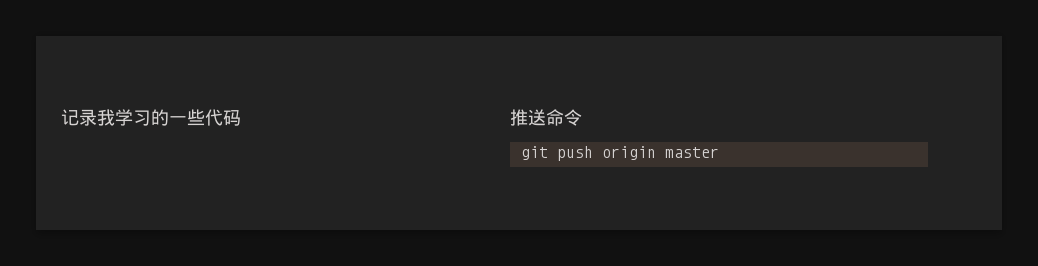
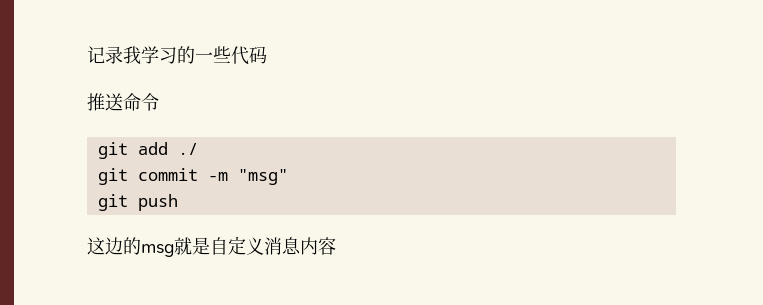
- git push origin master
+ git add ./
+ git commit -m "msg"
+ git push
+ 这边的msg就是自定义消息内容

